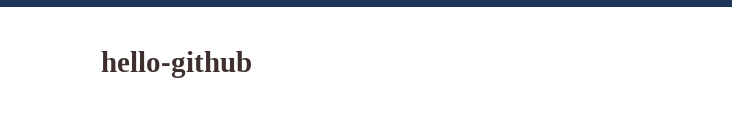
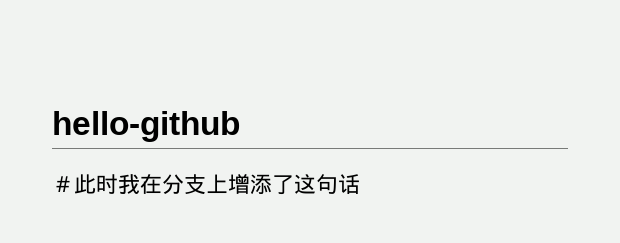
+ ＃此时我在分支上增添了这句话

